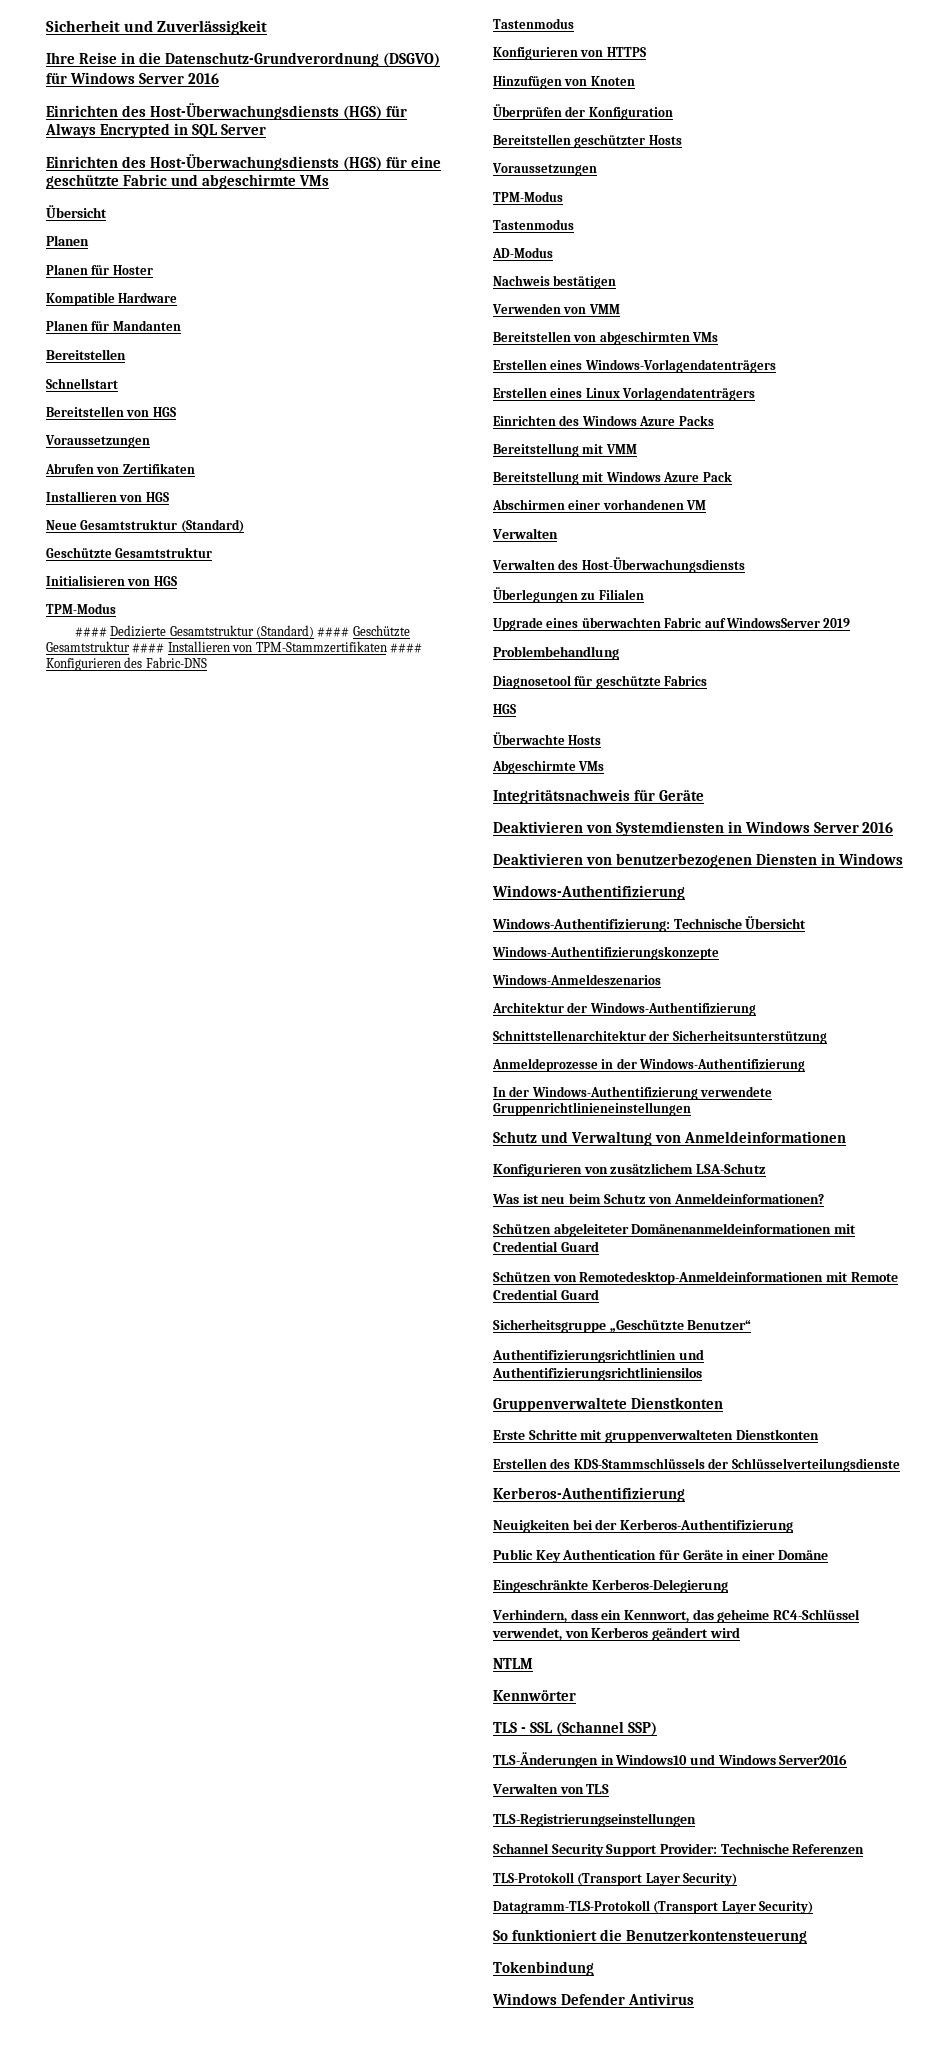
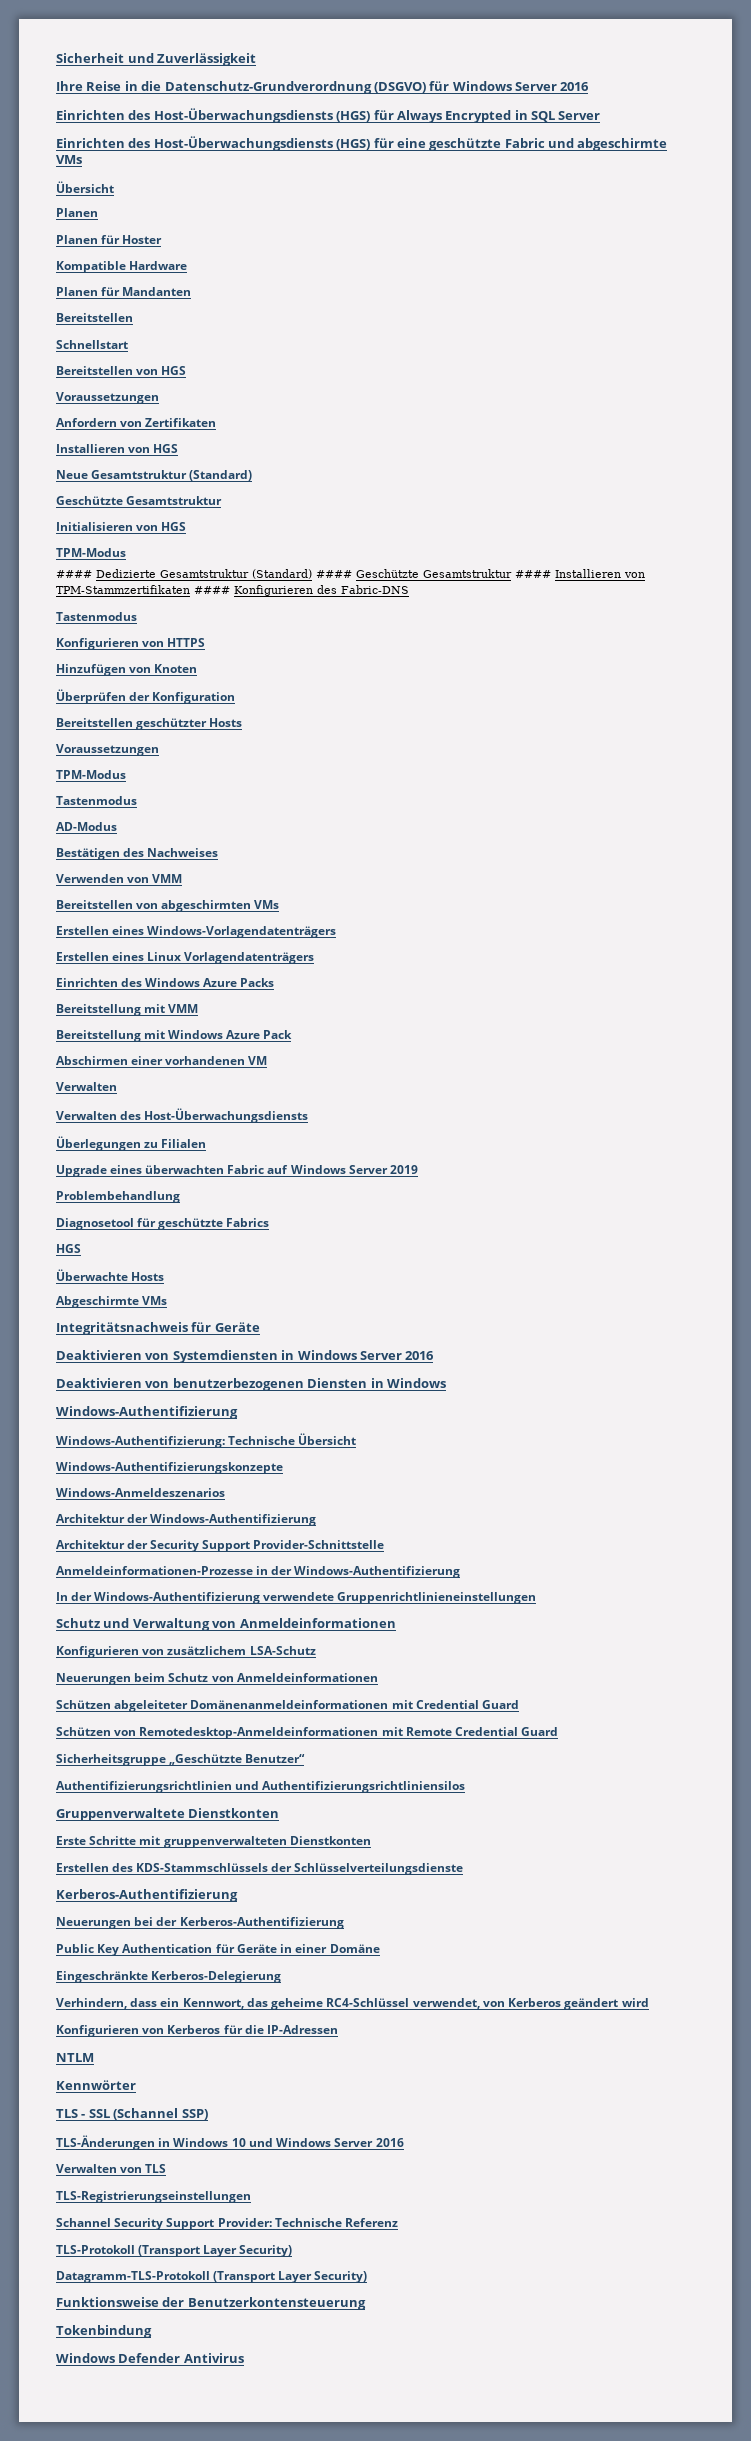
- Abrufen von Zertifikaten
+ Anfordern von Zertifikaten
- Nachweis bestätigen
+ Bestätigen des Nachweises
- Upgrade eines überwachten Fabric auf WindowsServer 2019
+ Upgrade eines überwachten Fabric auf Windows Server 2019
- Schnittstellenarchitektur der Sicherheitsunterstützung
- Anmeldeprozesse in der Windows-Authentifizierung
+ Architektur der Security Support Provider-Schnittstelle
+ Anmeldeinformationen-Prozesse in der Windows-Authentifizierung
- Was ist neu beim Schutz von Anmeldeinformationen?
+ Neuerungen beim Schutz von Anmeldeinformationen
- Neuigkeiten bei der Kerberos-Authentifizierung
+ Neuerungen bei der Kerberos-Authentifizierung
+ Konfigurieren von Kerberos für die IP-Adressen
- TLS-Änderungen in Windows10 und Windows Server2016
+ TLS-Änderungen in Windows 10 und Windows Server 2016
- Schannel Security Support Provider: Technische Referenzen
+ Schannel Security Support Provider: Technische Referenz
- So funktioniert die Benutzerkontensteuerung
+ Funktionsweise der Benutzerkontensteuerung

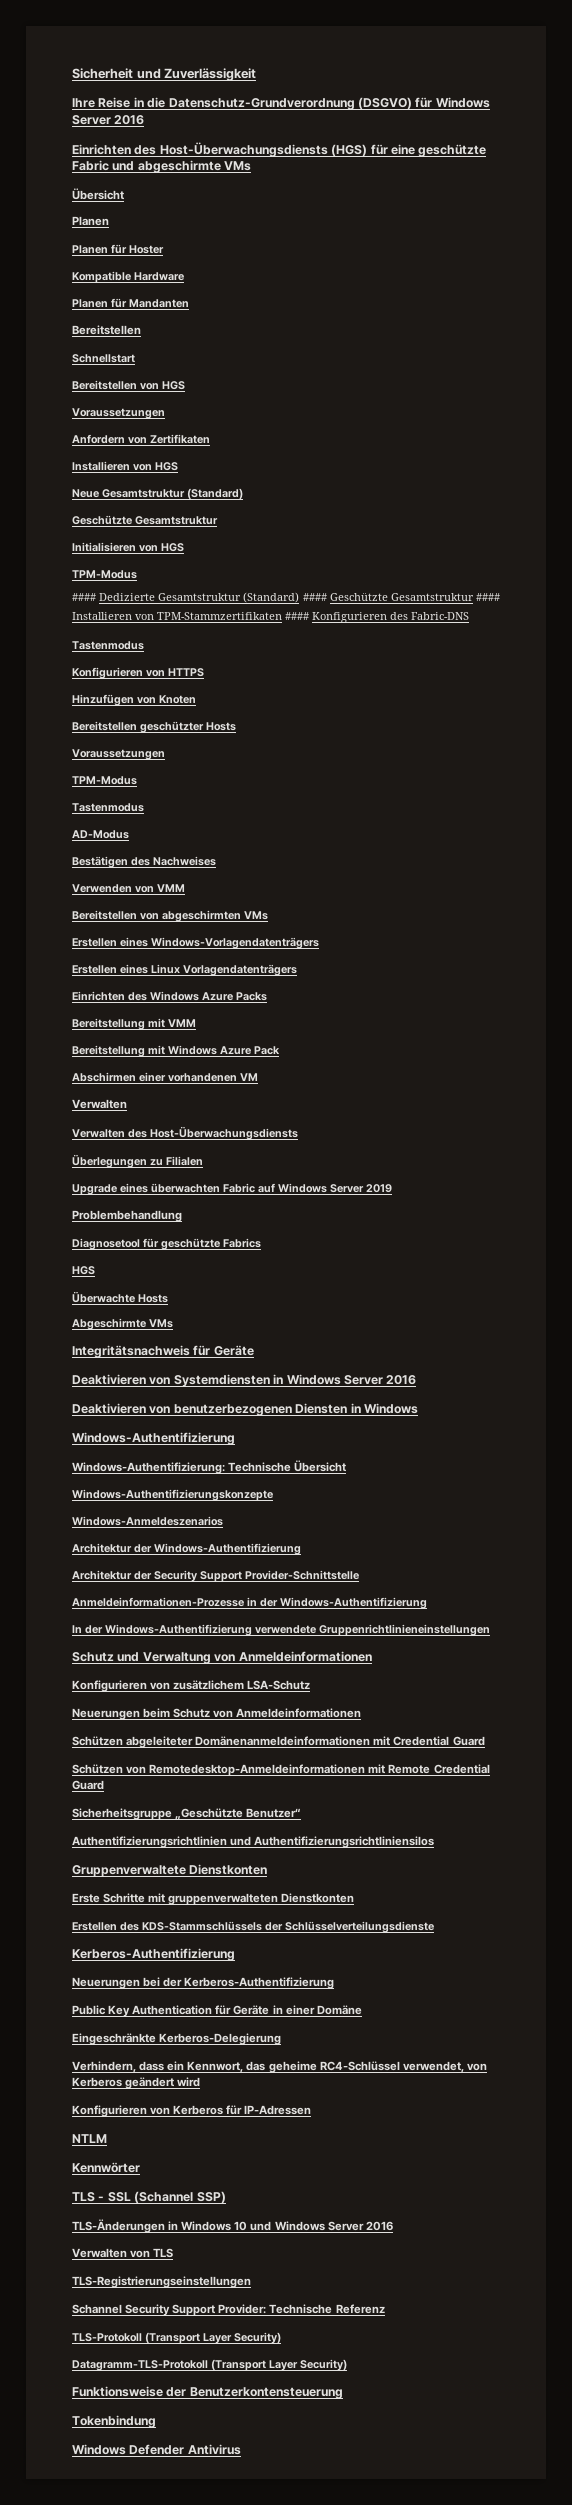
- Einrichten des Host-Überwachungsdiensts (HGS) für Always Encrypted in SQL Server
- Überprüfen der Konfiguration
- Konfigurieren von Kerberos für die IP-Adressen
+ Konfigurieren von Kerberos für IP-Adressen

